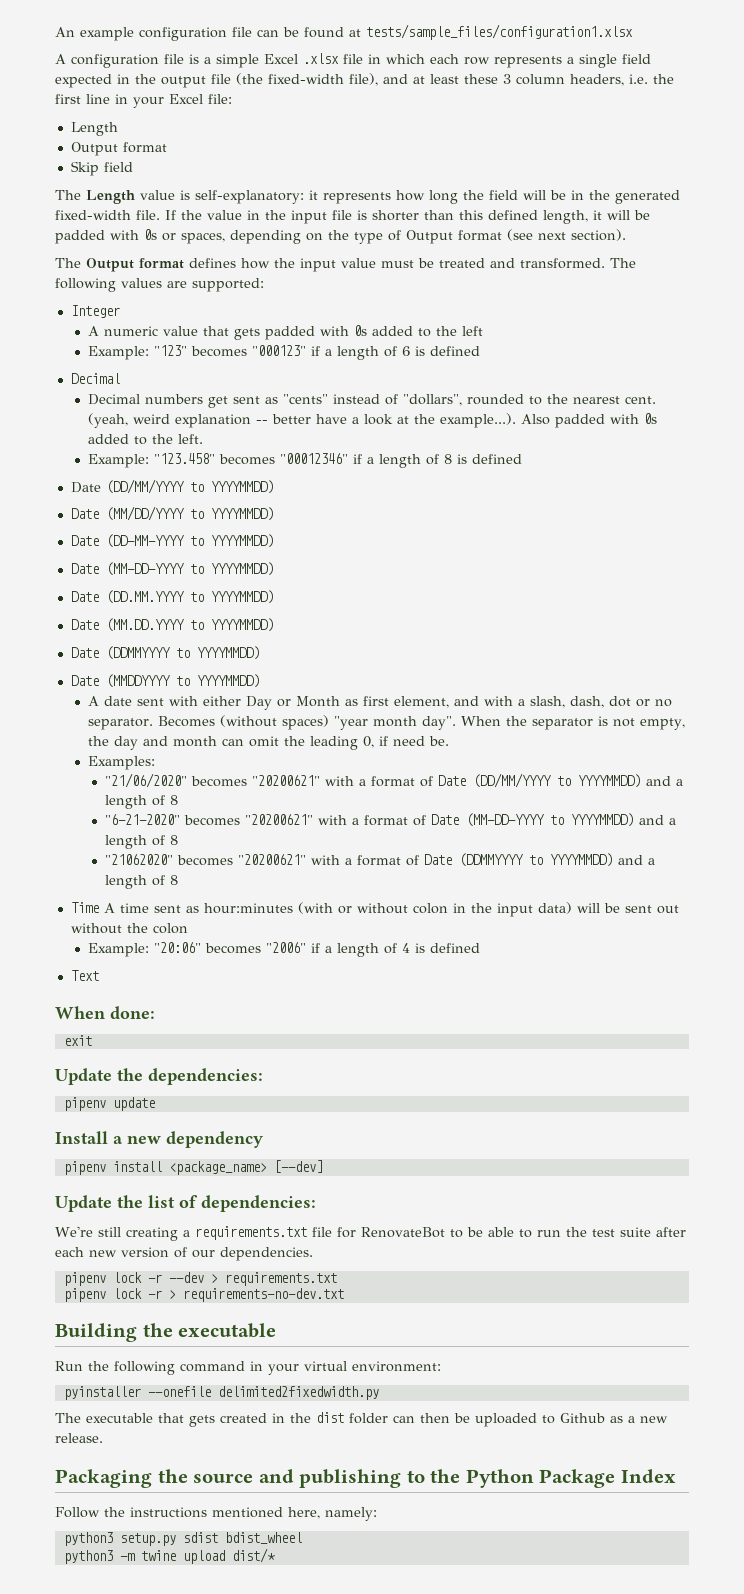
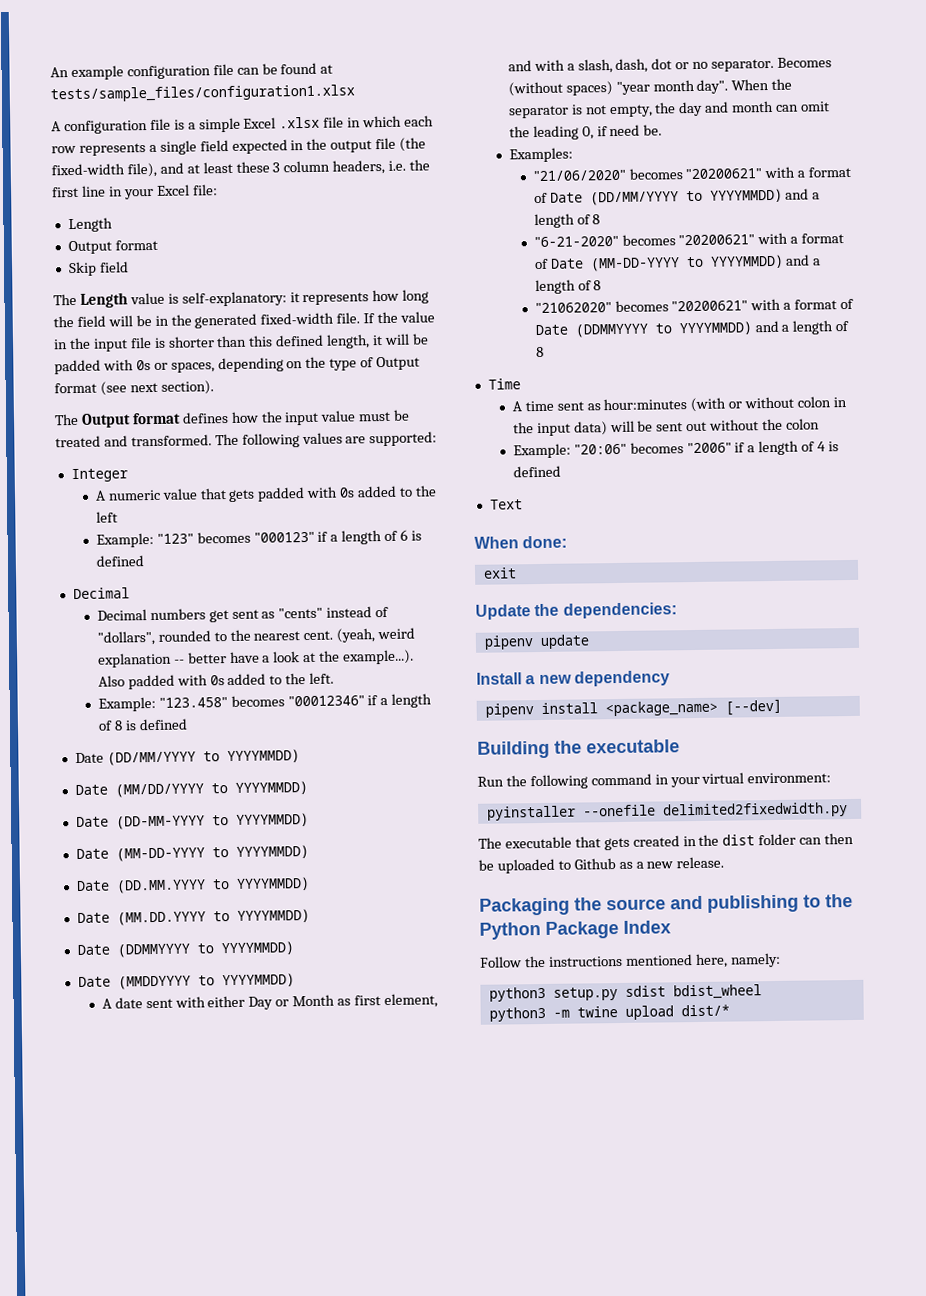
- Time A time sent as hour:minutes (with or without colon in the input data) will be sent out without the colon
+ Time
+ A time sent as hour:minutes (with or without colon in the input data) will be sent out without the colon
- Update the list of dependencies:
- We're still creating a requirements.txt file for RenovateBot to be able to run the test suite after each new version of our dependencies.
- pipenv lock -r --dev > requirements.txt
- pipenv lock -r > requirements-no-dev.txt

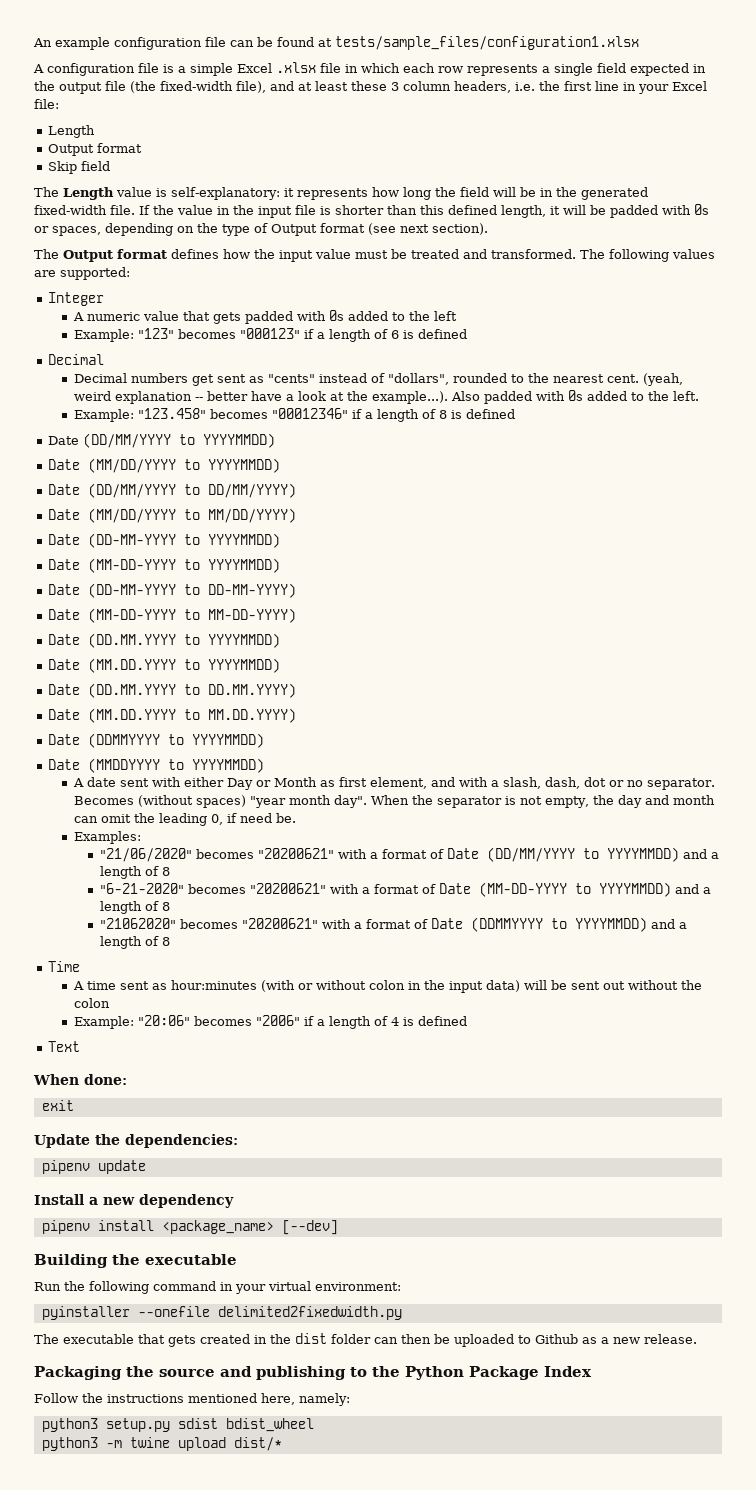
+ Date (DD/MM/YYYY to DD/MM/YYYY)
+ Date (MM/DD/YYYY to MM/DD/YYYY)
+ Date (DD-MM-YYYY to DD-MM-YYYY)
+ Date (MM-DD-YYYY to MM-DD-YYYY)
+ Date (DD.MM.YYYY to DD.MM.YYYY)
+ Date (MM.DD.YYYY to MM.DD.YYYY)

